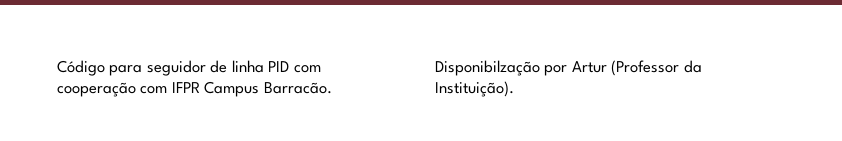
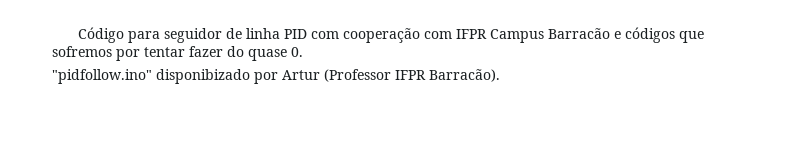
- Código para seguidor de linha PID com cooperação com IFPR Campus Barracão. Disponibilzação por Artur (Professor da Instituição).
+ Código para seguidor de linha PID com cooperação com IFPR Campus Barracão e códigos que sofremos por tentar fazer do quase 0.
+ "pidfollow.ino" disponibizado por Artur (Professor IFPR Barracão).

